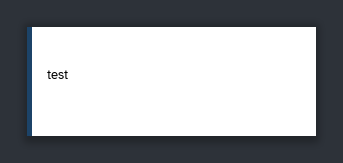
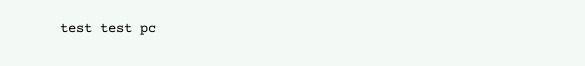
- test
+ test test pc

